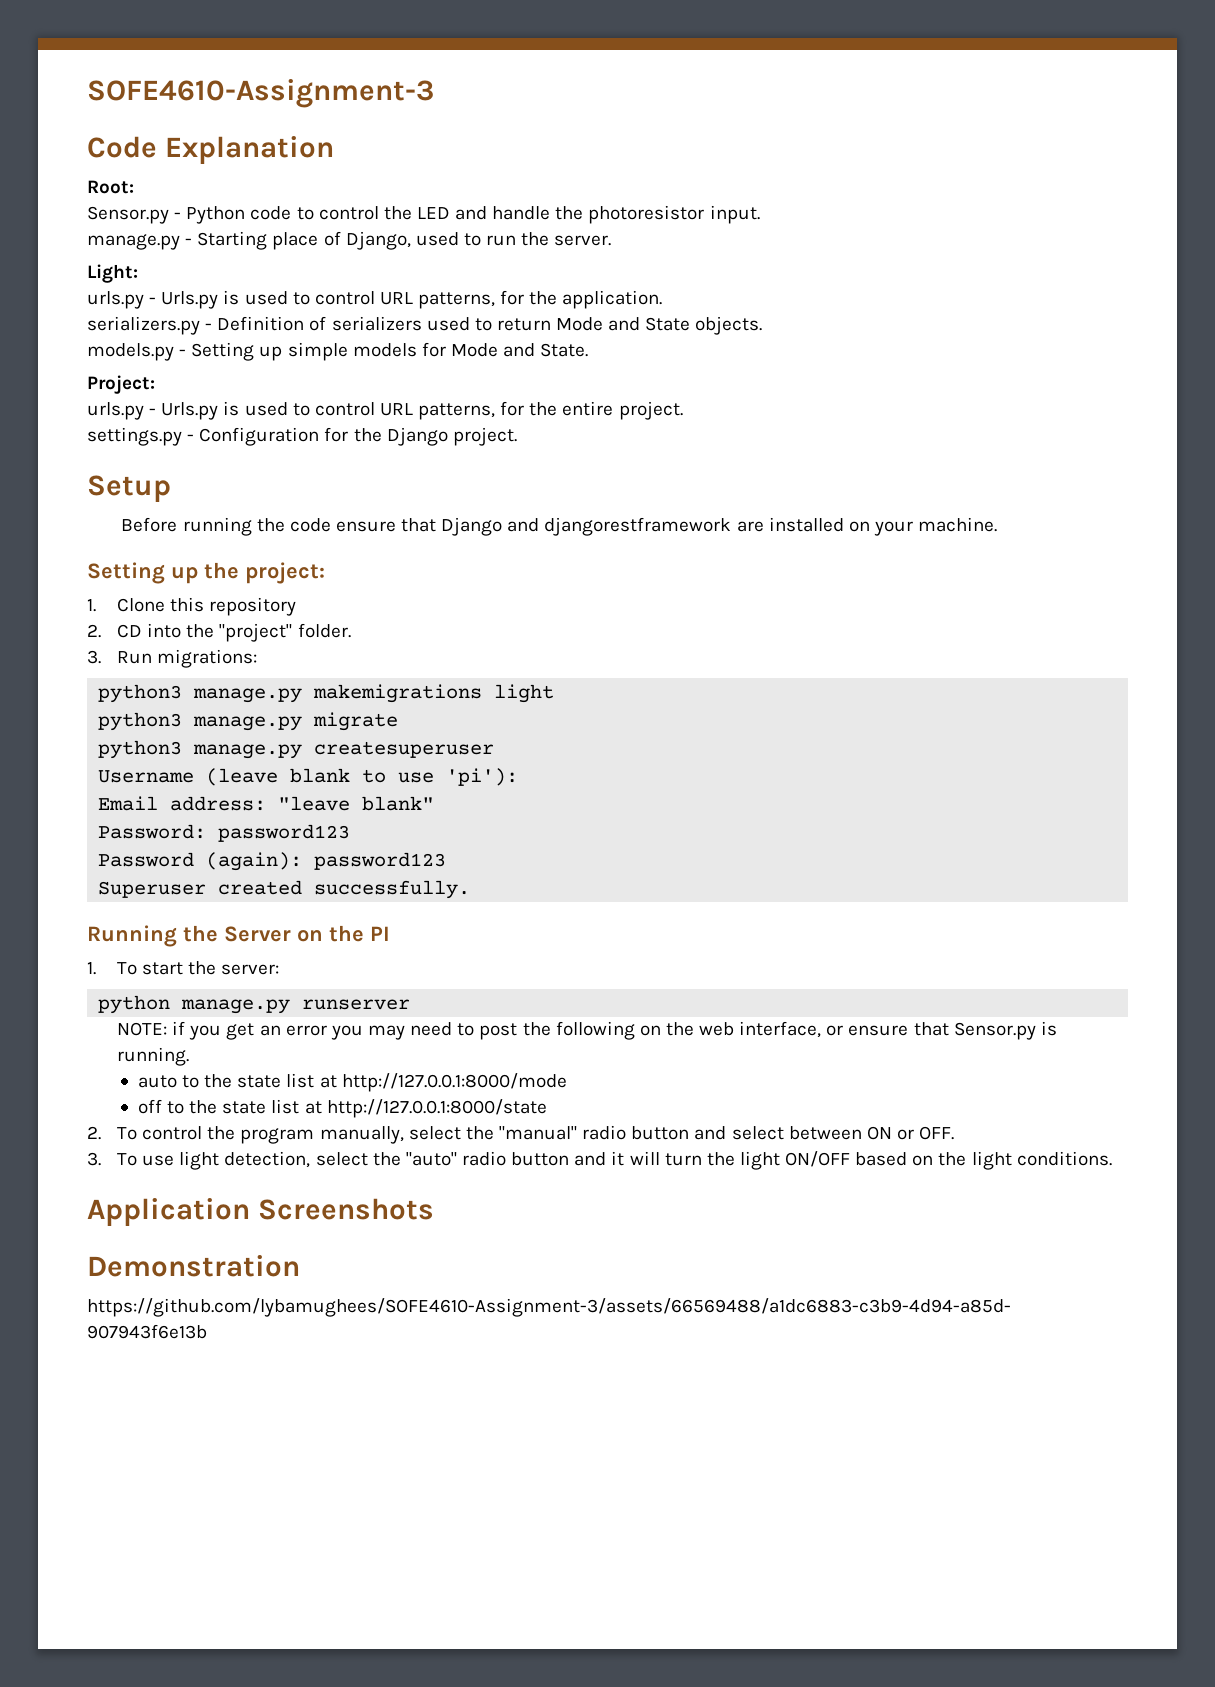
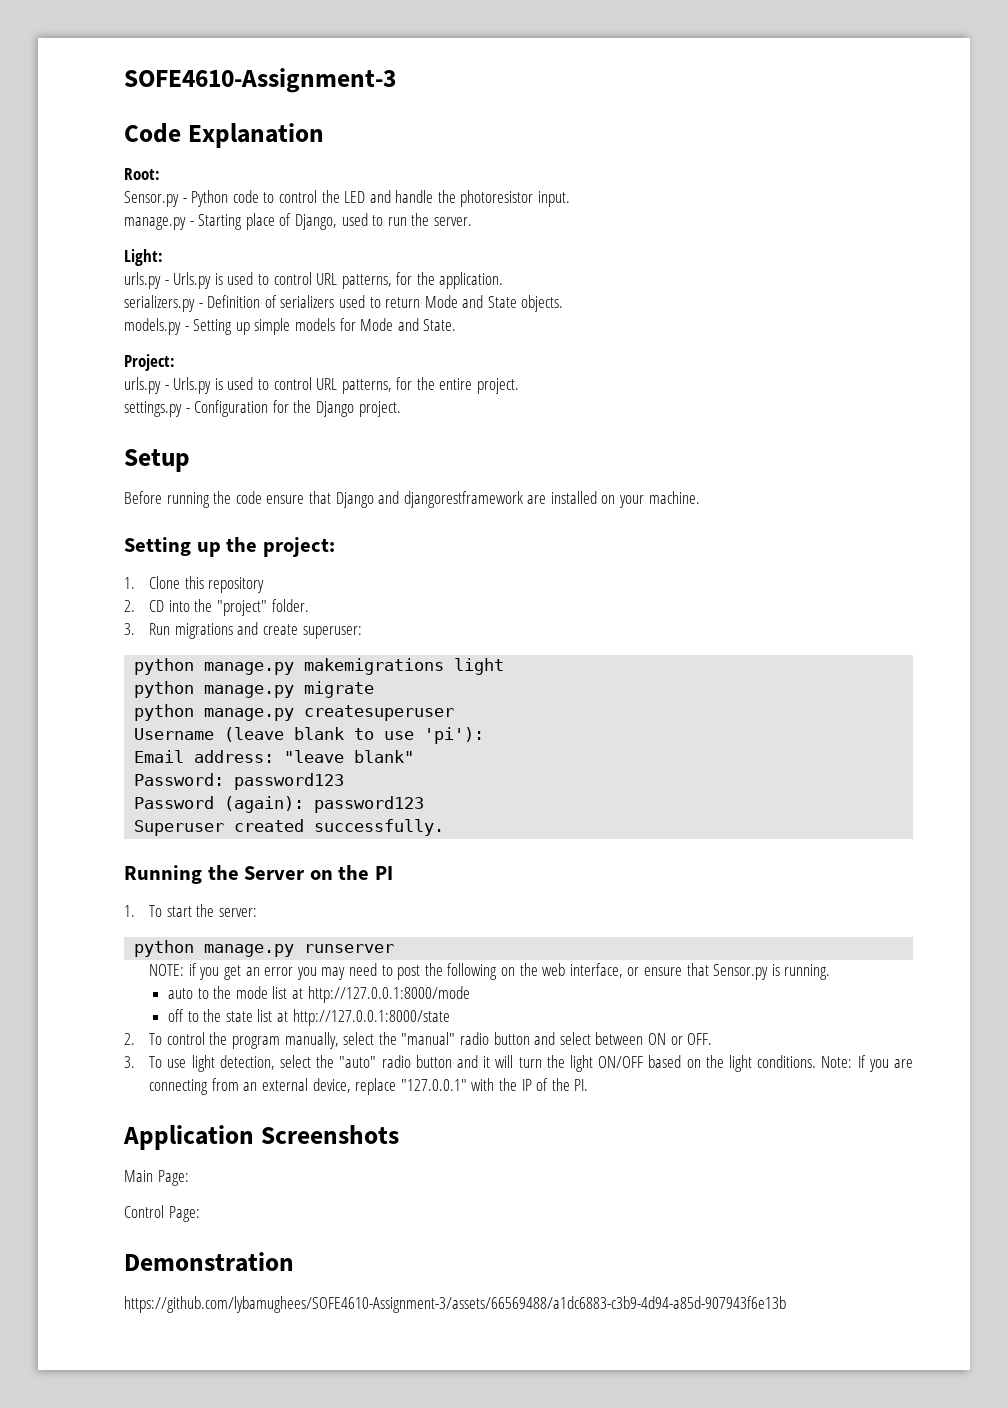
- 3. Run migrations:
- python3 manage.py makemigrations light
+ 3. Run migrations and create superuser:
+ python manage.py makemigrations light
- python3 manage.py migrate
+ python manage.py migrate
- python3 manage.py createsuperuser
+ python manage.py createsuperuser
- auto to the state list at http://127.0.0.1:8000/mode
+ auto to the mode list at http://127.0.0.1:8000/mode
- 3. To use light detection, select the "auto" radio button and it will turn the light ON/OFF based on the light conditions.
+ 3. To use light detection, select the "auto" radio button and it will turn the light ON/OFF based on the light conditions. Note: If you are connecting from an external device, replace "127.0.0.1" with the IP of the PI.
  Application Screenshots
+ Main Page:
+ Control Page:

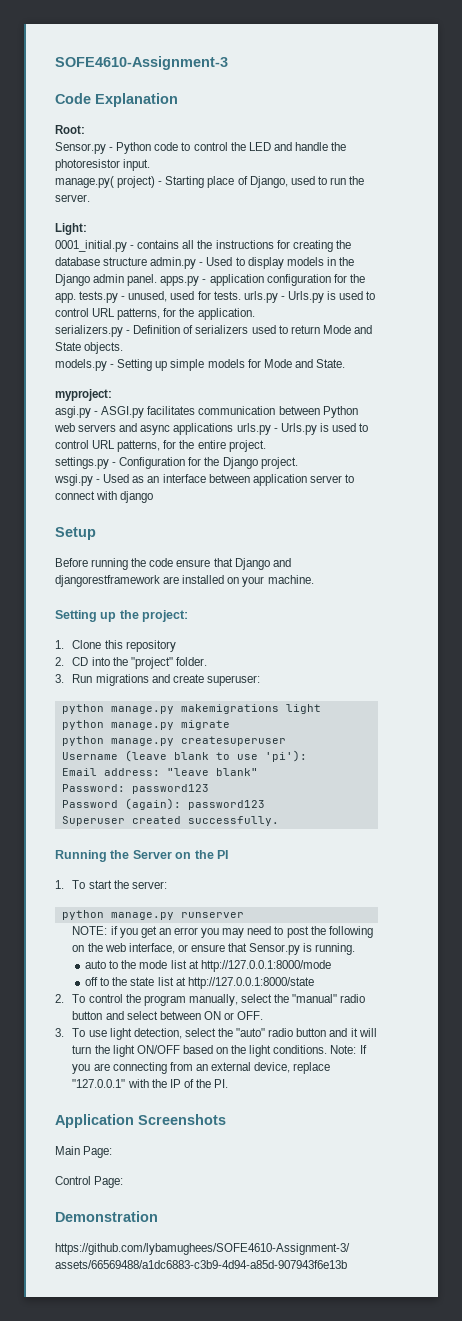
- manage.py - Starting place of Django, used to run the server.
+ manage.py( project) - Starting place of Django, used to run the server.
- urls.py - Urls.py is used to control URL patterns, for the application.
+ 0001_initial.py - contains all the instructions for creating the database structure admin.py - Used to display models in the Django admin panel. apps.py - application configuration for the app. tests.py - unused, used for tests. urls.py - Urls.py is used to control URL patterns, for the application.
- Project:
- urls.py - Urls.py is used to control URL patterns, for the entire project.
+ myproject:
+ asgi.py - ASGI.py facilitates communication between Python web servers and async applications urls.py - Urls.py is used to control URL patterns, for the entire project.
+ wsgi.py - Used as an interface between application server to connect with django

